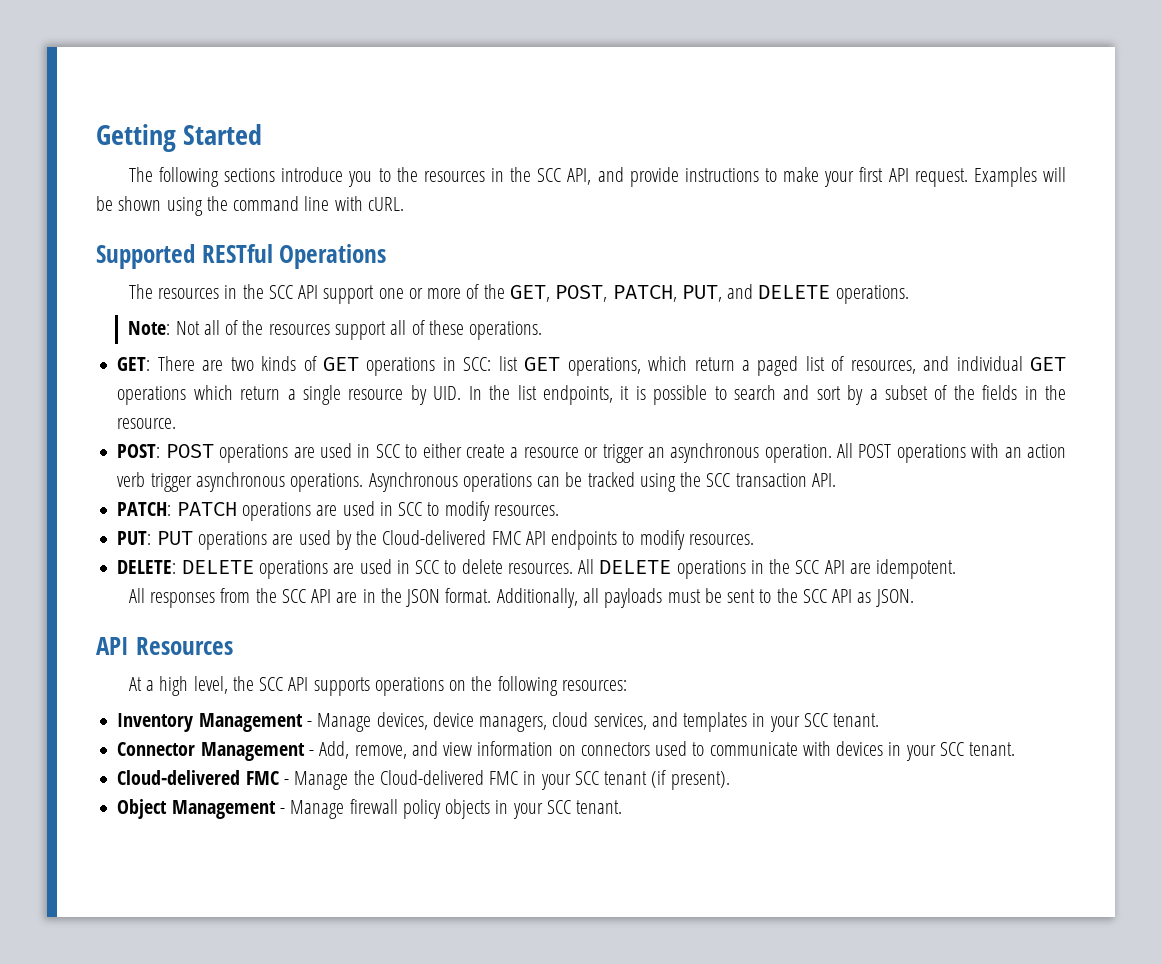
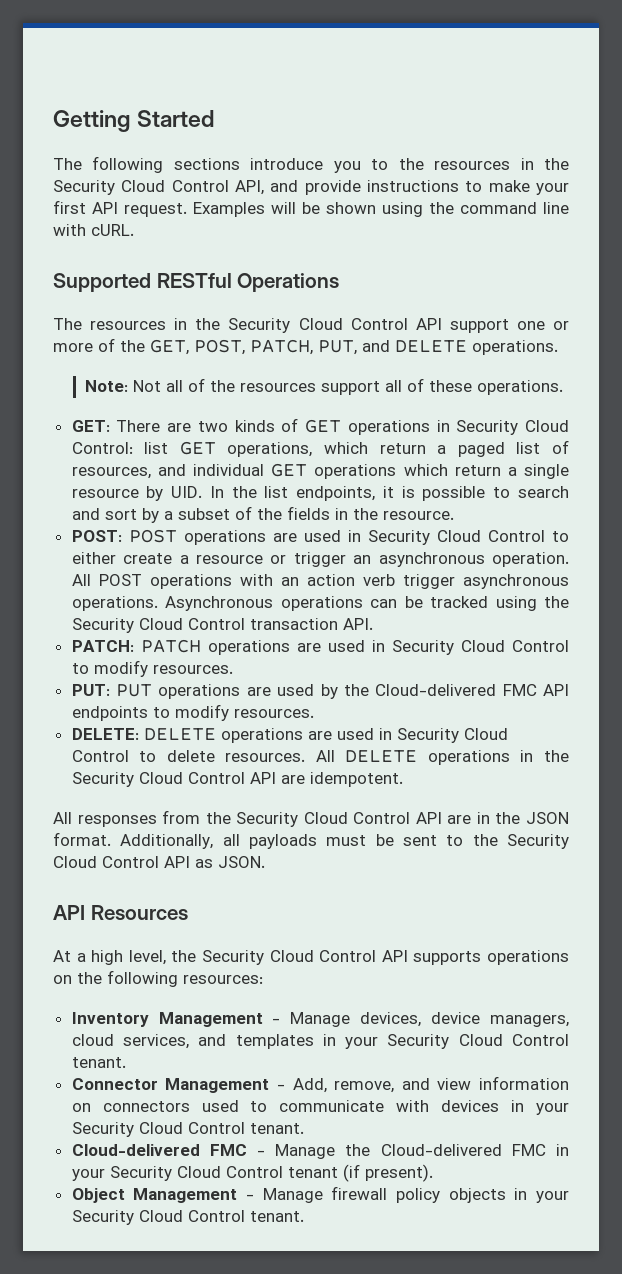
- The following sections introduce you to the resources in the SCC API, and provide instructions to make your first API request.
+ The following sections introduce you to the resources in the Security Cloud Control API, and provide instructions to make your first API request.
- The resources in the SCC API support one or more of the GET, POST, PATCH, PUT, and DELETE operations.
+ The resources in the Security Cloud Control API support one or more of the GET, POST, PATCH, PUT, and DELETE operations.
- GET: There are two kinds of GET operations in SCC: list GET operations, which return a paged list of resources, and individual GET operations which return a single resource by UID. In the list endpoints, it is possible to search and sort by a subset of the fields in the resource.
+ GET: There are two kinds of GET operations in Security Cloud Control: list GET operations, which return a paged list of resources, and individual GET operations which return a single resource by UID. In the list endpoints, it is possible to search and sort by a subset of the fields in the resource.
- POST: POST operations are used in SCC to either create a resource or trigger an asynchronous operation.
+ POST: POST operations are used in Security Cloud Control to either create a resource or trigger an asynchronous operation.
- Asynchronous operations can be tracked using the SCC transaction API.
+ Asynchronous operations can be tracked using the Security Cloud Control transaction API.
- PATCH: PATCH operations are used in SCC to modify resources.
+ PATCH: PATCH operations are used in Security Cloud Control to modify resources.
- DELETE: DELETE operations are used in SCC to delete resources.
+ DELETE: DELETE operations are used in Security Cloud Control to delete resources.
- All DELETE operations in the SCC API are idempotent.
+ All DELETE operations in the Security Cloud Control API are idempotent.
- All responses from the SCC API are in the JSON format.
+ All responses from the Security Cloud Control API are in the JSON format.
- Additionally, all payloads must be sent to the SCC API as JSON.
+ Additionally, all payloads must be sent to the Security Cloud Control API as JSON.
- At a high level, the SCC API supports operations on the following resources:
+ At a high level, the Security Cloud Control API supports operations on the following resources:
- Inventory Management - Manage devices, device managers, cloud services, and templates in your SCC tenant.
+ Inventory Management - Manage devices, device managers, cloud services, and templates in your Security Cloud Control tenant.
- Connector Management - Add, remove, and view information on connectors used to communicate with devices in your SCC tenant.
+ Connector Management - Add, remove, and view information on connectors used to communicate with devices in your Security Cloud Control tenant.
- Cloud-delivered FMC - Manage the Cloud-delivered FMC in your SCC tenant (if present).
+ Cloud-delivered FMC - Manage the Cloud-delivered FMC in your Security Cloud Control tenant (if present).
- Object Management - Manage firewall policy objects in your SCC tenant.
+ Object Management - Manage firewall policy objects in your Security Cloud Control tenant.

